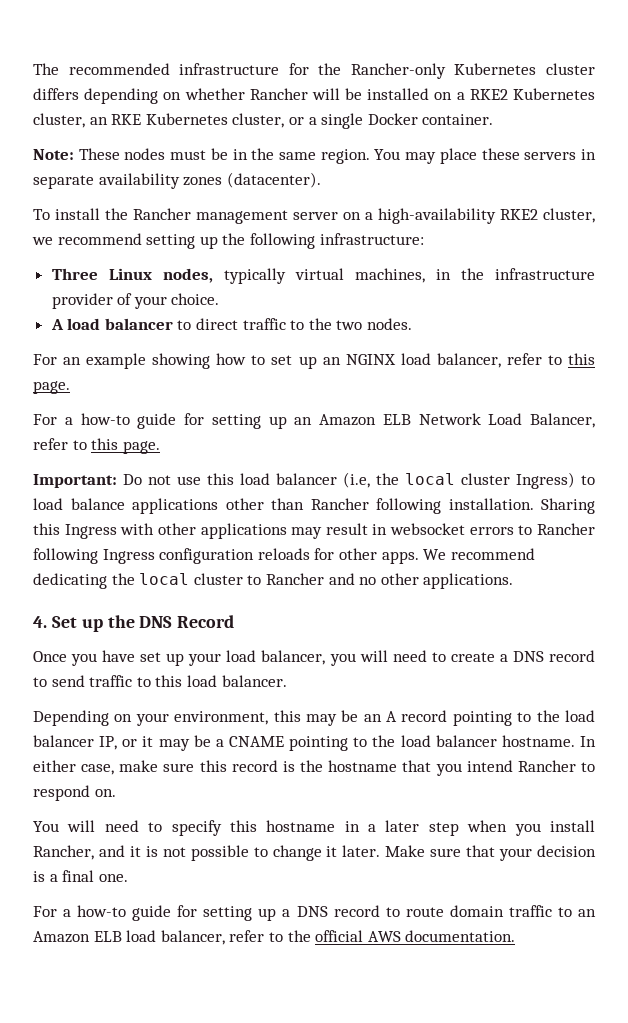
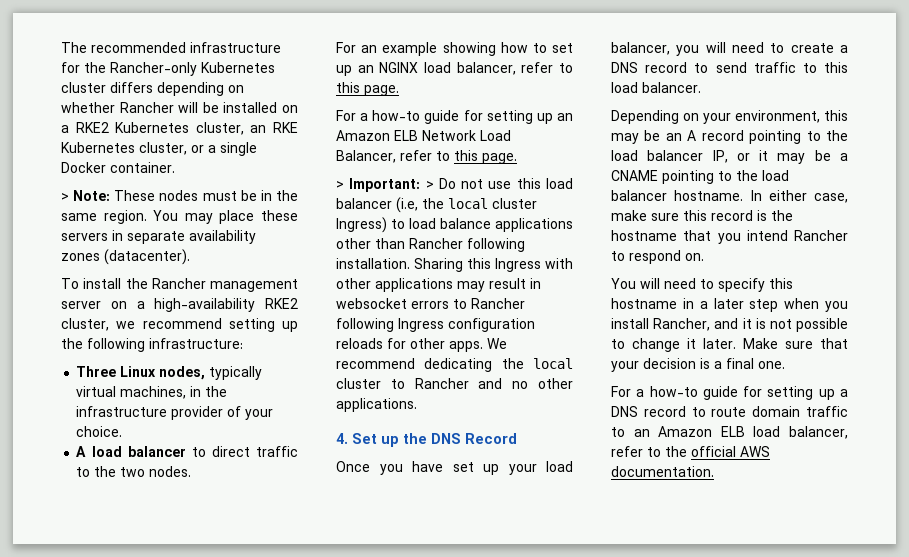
- Note: These nodes must be in the same region.
+ > Note: These nodes must be in the same region.
- Important: Do not use this load balancer (i.e, the local cluster Ingress) to load balance applications other than Rancher following installation.
+ > Important: > Do not use this load balancer (i.e, the local cluster Ingress) to load balance applications other than Rancher following installation.

